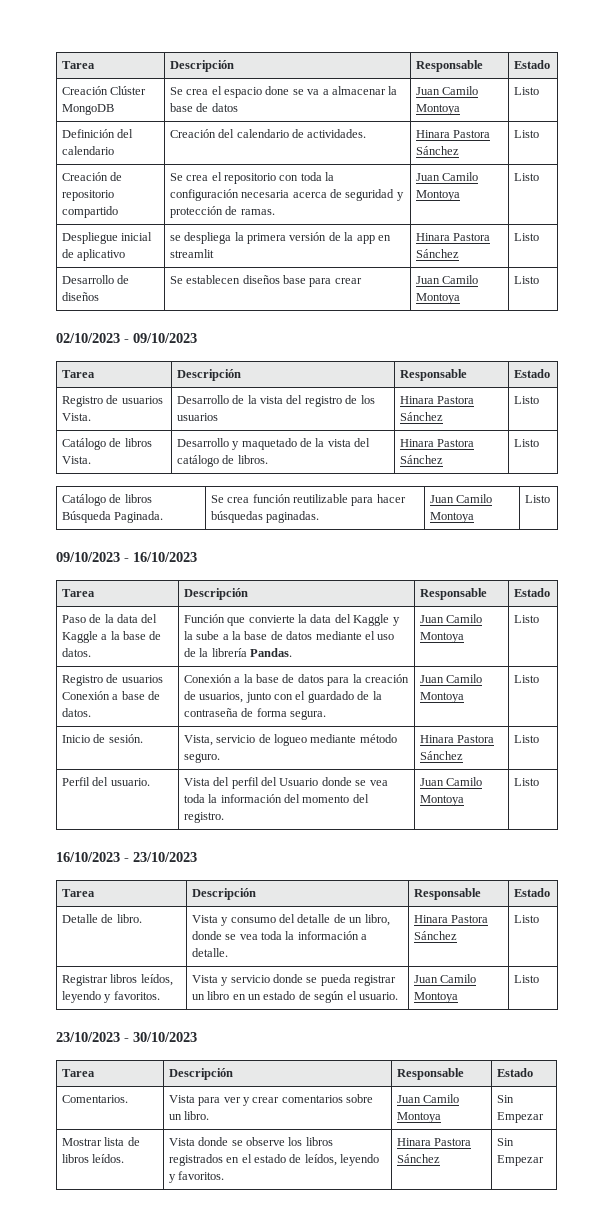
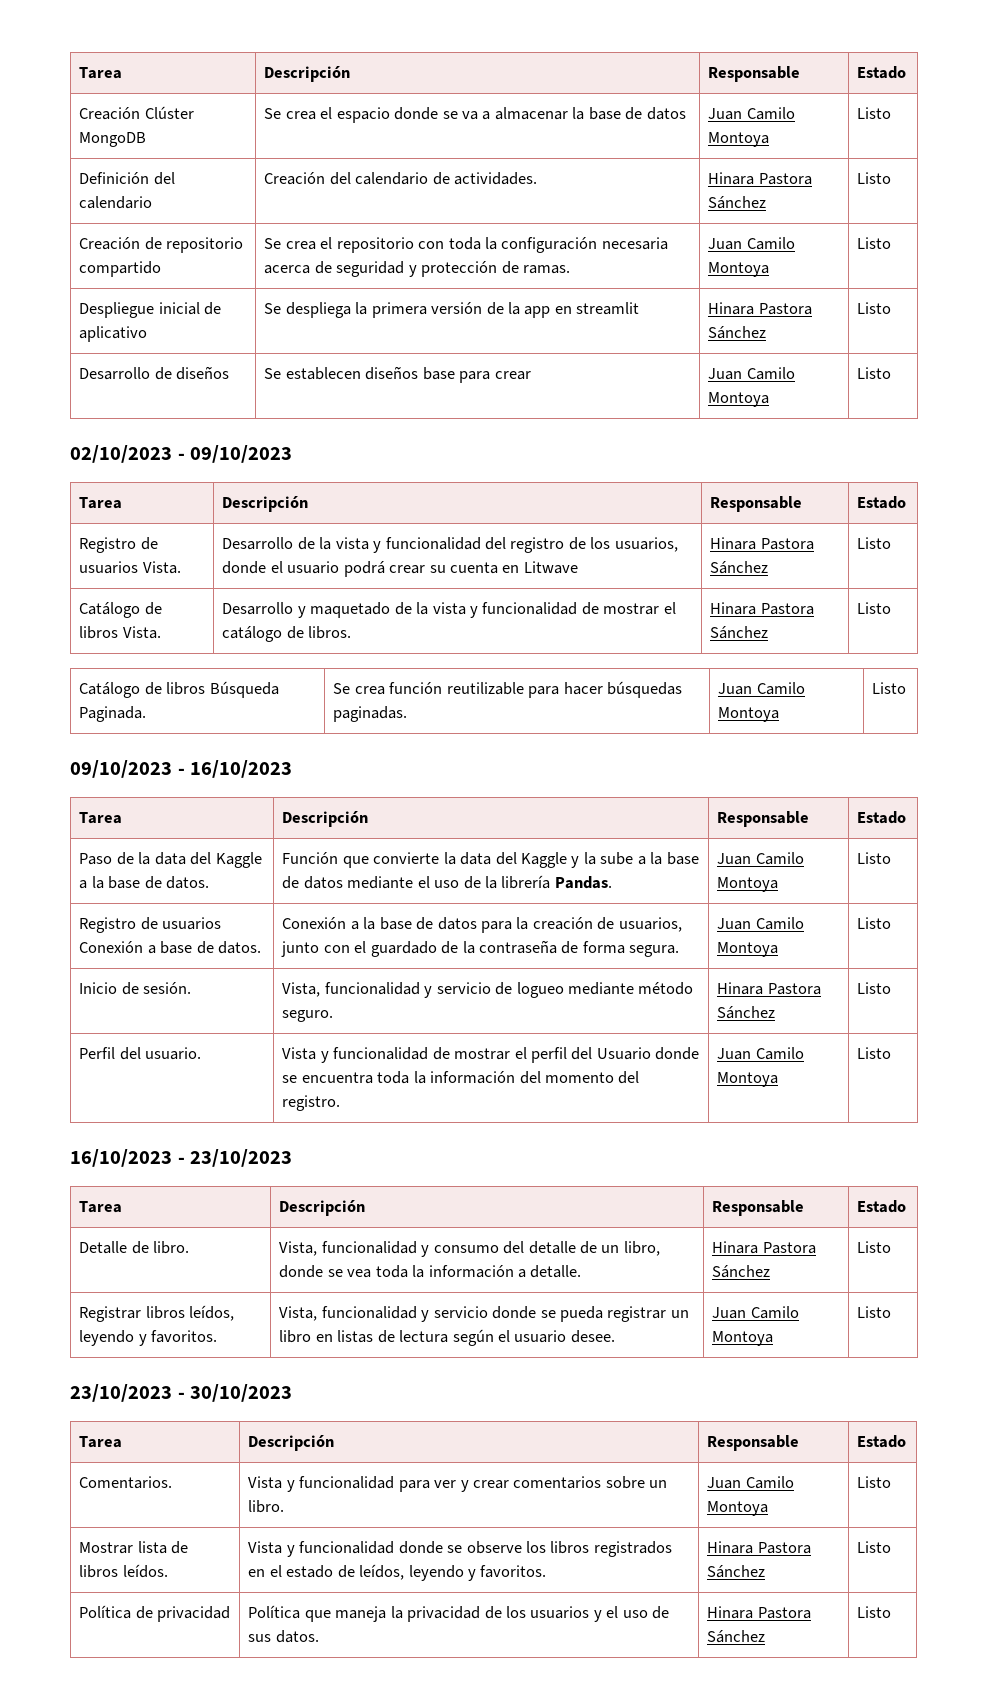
- Creación Clúster MongoDB | Se crea el espacio done se va a almacenar la base de datos | Juan Camilo Montoya | Listo
+ Creación Clúster MongoDB | Se crea el espacio donde se va a almacenar la base de datos | Juan Camilo Montoya | Listo
- Despliegue inicial de aplicativo | se despliega la primera versión de la app en streamlit | Hinara Pastora Sánchez | Listo
+ Despliegue inicial de aplicativo | Se despliega la primera versión de la app en streamlit | Hinara Pastora Sánchez | Listo
- Registro de usuarios Vista. | Desarrollo de la vista del registro de los usuarios | Hinara Pastora Sánchez | Listo
+ Registro de usuarios Vista. | Desarrollo de la vista y funcionalidad del registro de los usuarios, donde el usuario podrá crear su cuenta en Litwave | Hinara Pastora Sánchez | Listo
- Catálogo de libros Vista. | Desarrollo y maquetado de la vista del catálogo de libros. | Hinara Pastora Sánchez | Listo
+ Catálogo de libros Vista. | Desarrollo y maquetado de la vista y funcionalidad de mostrar el catálogo de libros. | Hinara Pastora Sánchez | Listo
- Inicio de sesión. | Vista, servicio de logueo mediante método seguro. | Hinara Pastora Sánchez | Listo
+ Inicio de sesión. | Vista, funcionalidad y servicio de logueo mediante método seguro. | Hinara Pastora Sánchez | Listo
- Perfil del usuario. | Vista del perfil del Usuario donde se vea toda la información del momento del registro. | Juan Camilo Montoya | Listo
+ Perfil del usuario. | Vista y funcionalidad de mostrar el perfil del Usuario donde se encuentra toda la información del momento del registro. | Juan Camilo Montoya | Listo
- Detalle de libro. | Vista y consumo del detalle de un libro, donde se vea toda la información a detalle. | Hinara Pastora Sánchez | Listo
+ Detalle de libro. | Vista, funcionalidad y consumo del detalle de un libro, donde se vea toda la información a detalle. | Hinara Pastora Sánchez | Listo
- Registrar libros leídos, leyendo y favoritos. | Vista y servicio donde se pueda registrar un libro en un estado de según el usuario. | Juan Camilo Montoya | Listo
+ Registrar libros leídos, leyendo y favoritos. | Vista, funcionalidad y servicio donde se pueda registrar un libro en listas de lectura según el usuario desee. | Juan Camilo Montoya | Listo
- Comentarios. | Vista para ver y crear comentarios sobre un libro. | Juan Camilo Montoya | Sin Empezar
+ Comentarios. | Vista y funcionalidad para ver y crear comentarios sobre un libro. | Juan Camilo Montoya | Listo
- Mostrar lista de libros leídos. | Vista donde se observe los libros registrados en el estado de leídos, leyendo y favoritos. | Hinara Pastora Sánchez | Sin Empezar
+ Mostrar lista de libros leídos. | Vista y funcionalidad donde se observe los libros registrados en el estado de leídos, leyendo y favoritos. | Hinara Pastora Sánchez | Listo
+ Política de privacidad | Política que maneja la privacidad de los usuarios y el uso de sus datos. | Hinara Pastora Sánchez | Listo

